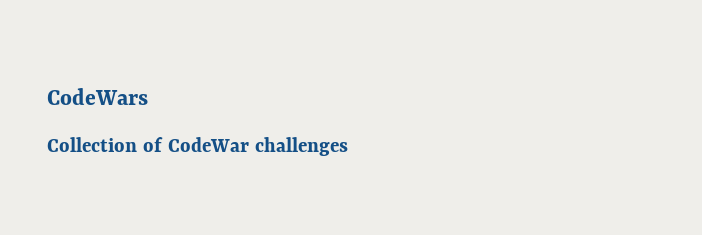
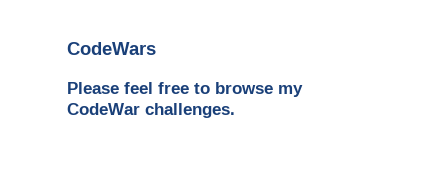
- Collection of CodeWar challenges
+ Please feel free to browse my CodeWar challenges.

